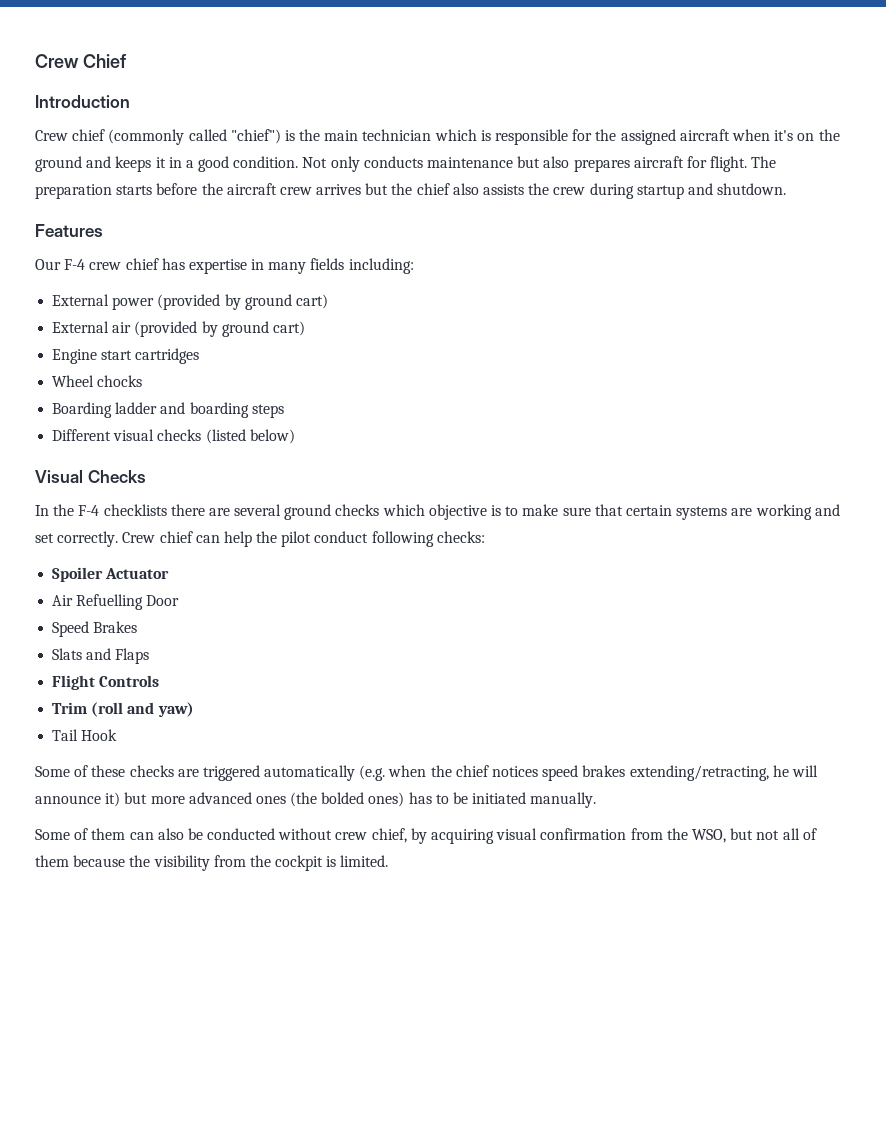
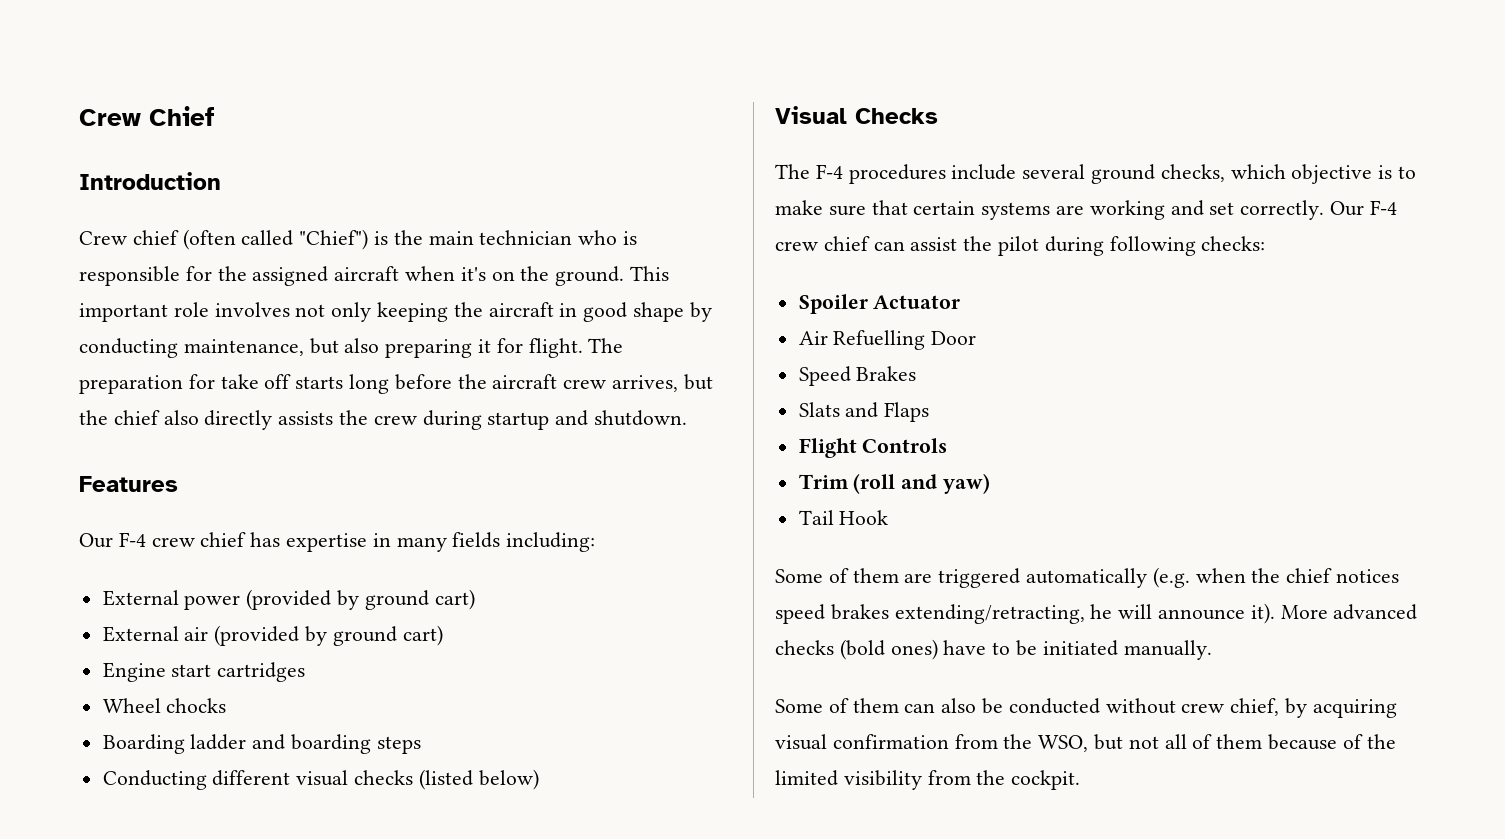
- Crew chief (commonly called "chief") is the main technician which is responsible for the assigned aircraft when it's on the ground and keeps it in a good condition. Not only conducts maintenance but also prepares aircraft for flight. The preparation starts before the aircraft crew arrives but the chief also assists the crew during startup and shutdown.
+ Crew chief (often called "Chief") is the main technician who is responsible for the assigned aircraft when it's on the ground. This important role involves not only keeping the aircraft in good shape by conducting maintenance, but also preparing it for flight. The preparation for take off starts long before the aircraft crew arrives, but the chief also directly assists the crew during startup and shutdown.
- Different visual checks (listed below)
+ Conducting different visual checks (listed below)
- In the F-4 checklists there are several ground checks which objective is to make sure that certain systems are working and set correctly.
+ The F-4 procedures include several ground checks, which objective is to make sure that certain systems are working and set correctly.
- Crew chief can help the pilot conduct following checks:
+ Our F-4 crew chief can assist the pilot during following checks:
- Some of these checks are triggered automatically (e.g. when the chief notices speed brakes extending/retracting, he will announce it) but more advanced ones (the bolded ones) has to be initiated manually.
+ Some of them are triggered automatically (e.g. when the chief notices speed brakes extending/retracting, he will announce it). More advanced checks (bold ones) have to be initiated manually.
- Some of them can also be conducted without crew chief, by acquiring visual confirmation from the WSO, but not all of them because the visibility from the cockpit is limited.
+ Some of them can also be conducted without crew chief, by acquiring visual confirmation from the WSO, but not all of them because of the limited visibility from the cockpit.

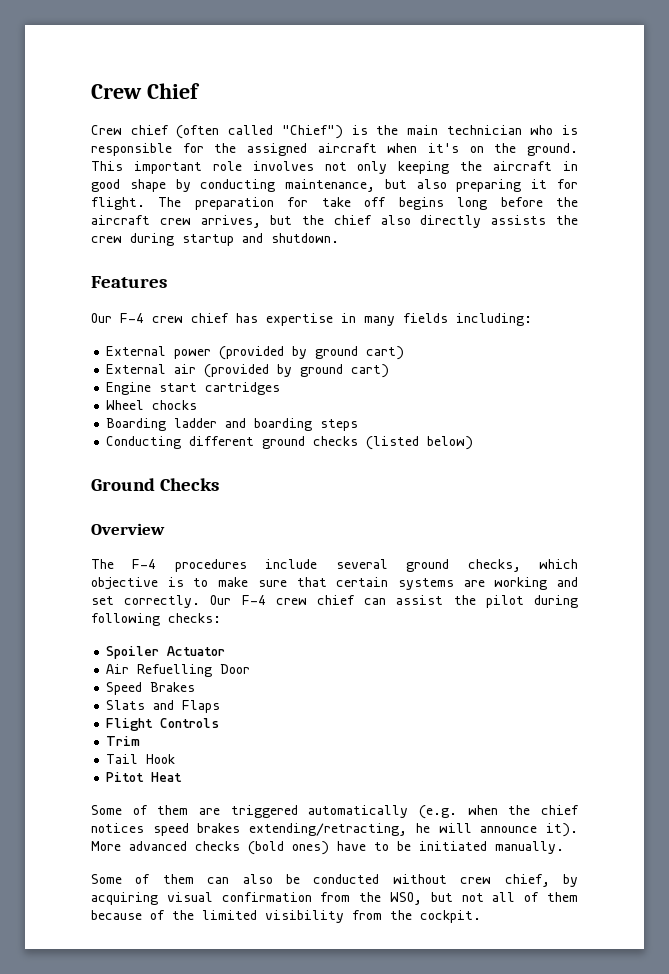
- Introduction
- The preparation for take off starts long before the aircraft crew arrives, but the chief also directly assists the crew during startup and shutdown.
+ The preparation for take off begins long before the aircraft crew arrives, but the chief also directly assists the crew during startup and shutdown.
- Conducting different visual checks (listed below)
+ Conducting different ground checks (listed below)
- Visual Checks
+ Ground Checks
+ Overview
- Trim (roll and yaw)
+ Trim
+ Pitot Heat

